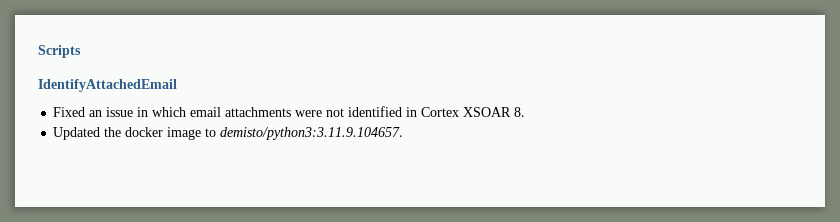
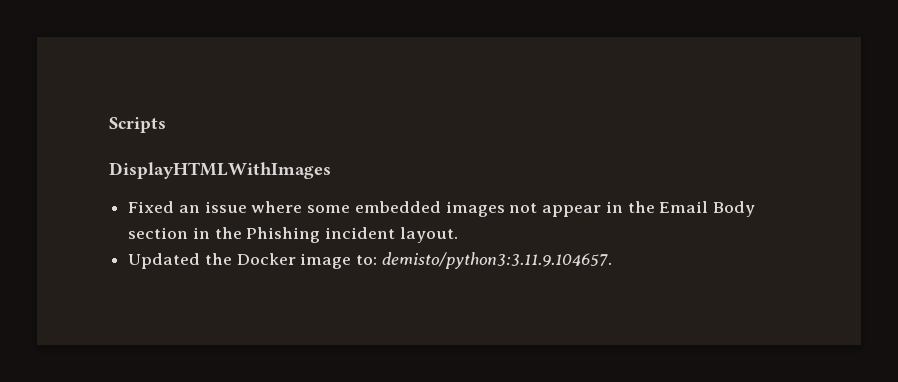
- IdentifyAttachedEmail
+ DisplayHTMLWithImages
- Fixed an issue in which email attachments were not identified in Cortex XSOAR 8.
+ Fixed an issue where some embedded images not appear in the Email Body section in the Phishing incident layout.
- Updated the docker image to demisto/python3:3.11.9.104657.
+ Updated the Docker image to: demisto/python3:3.11.9.104657.

